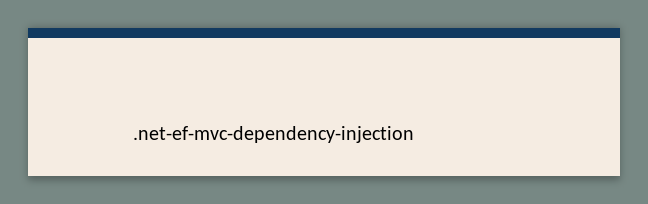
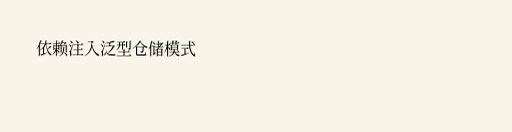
- .net-ef-mvc-dependency-injection
+ 依赖注入泛型仓储模式

